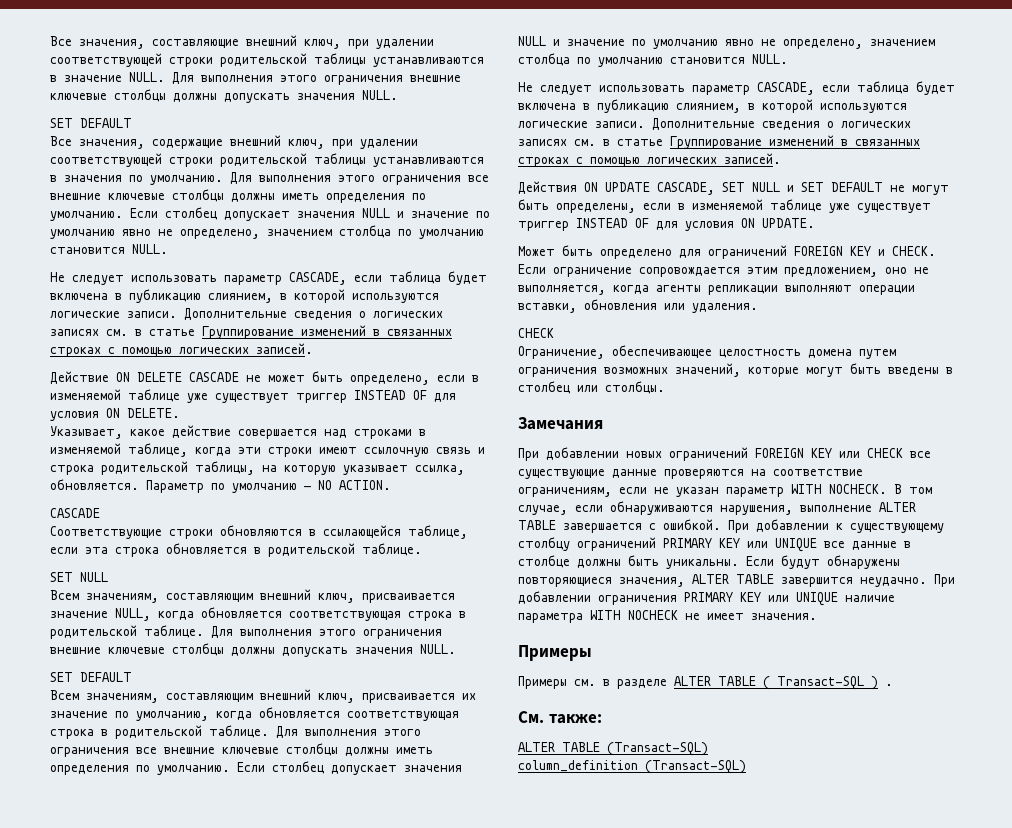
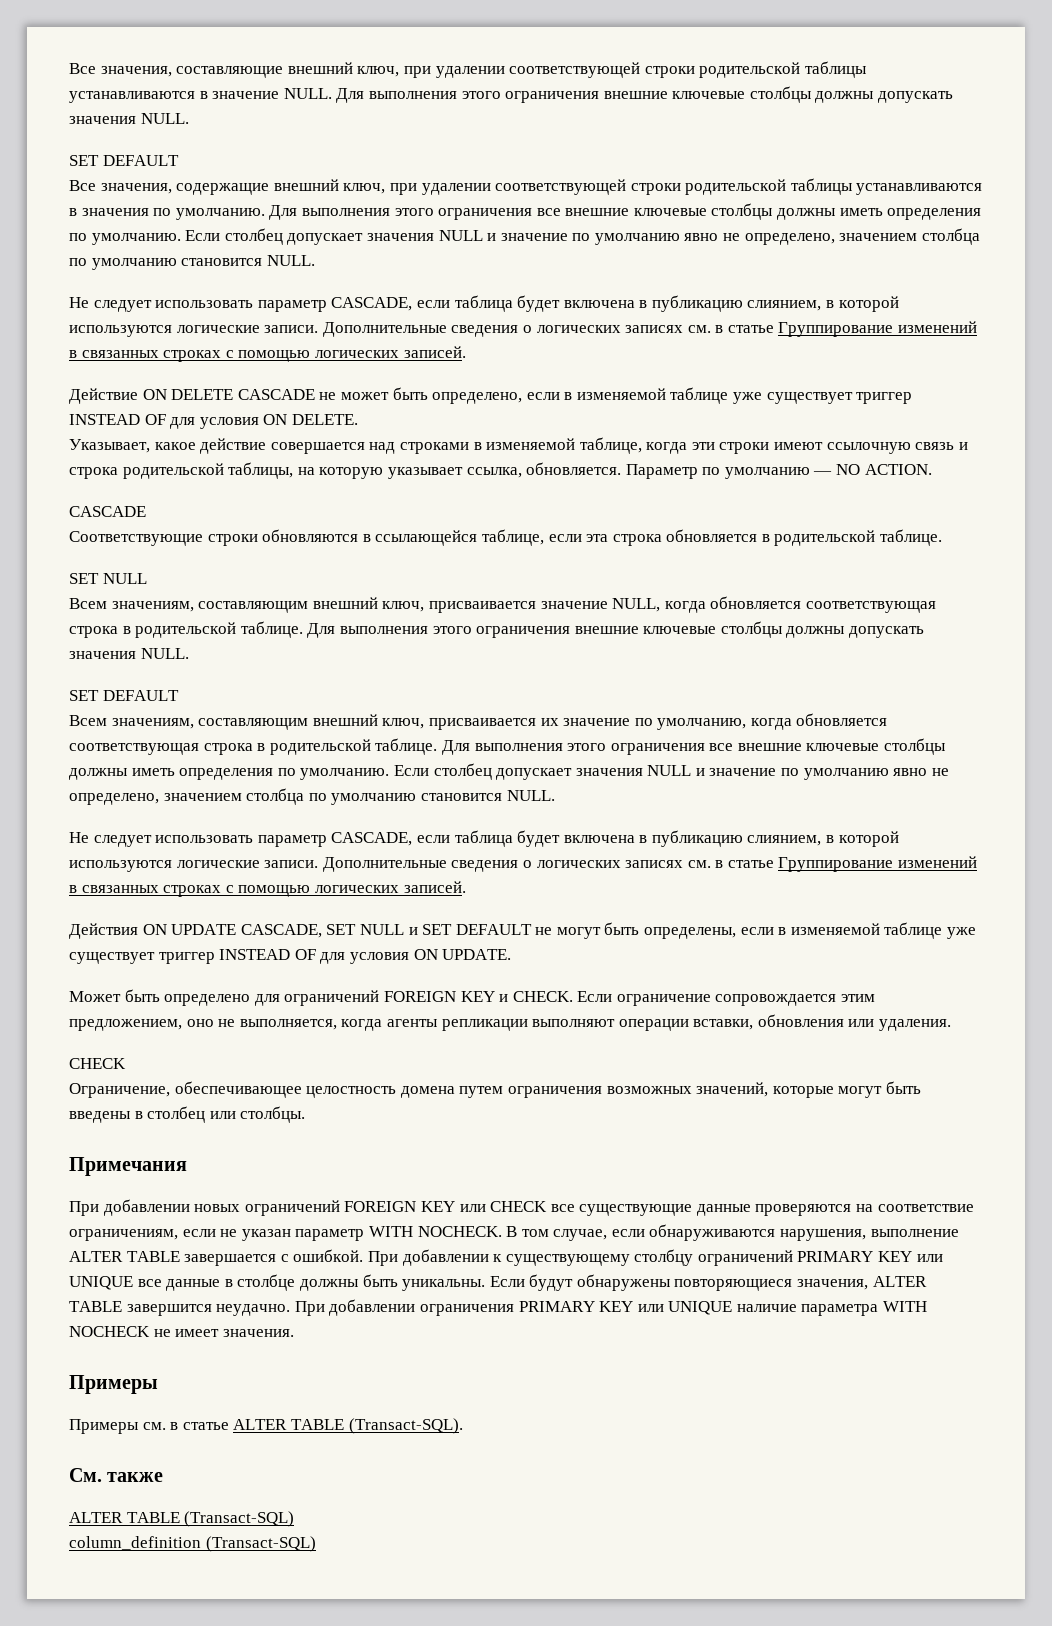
- Замечания
+ Примечания
- Примеры см. в разделе ALTER TABLE ( Transact-SQL ) .
+ Примеры см. в статье ALTER TABLE (Transact-SQL).
- См. также:
+ См. также

